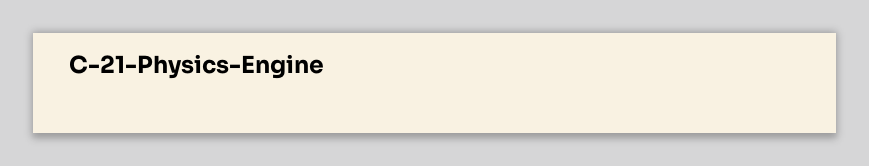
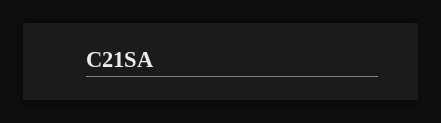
- C-21-Physics-Engine
+ C21SA

